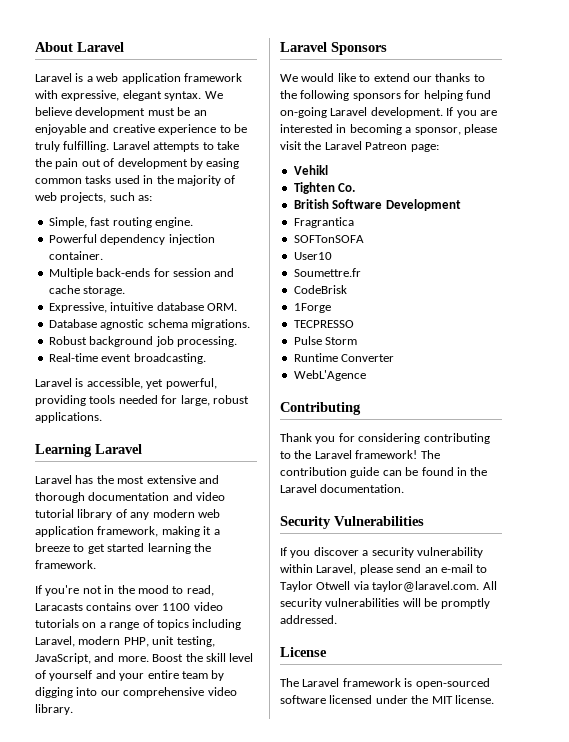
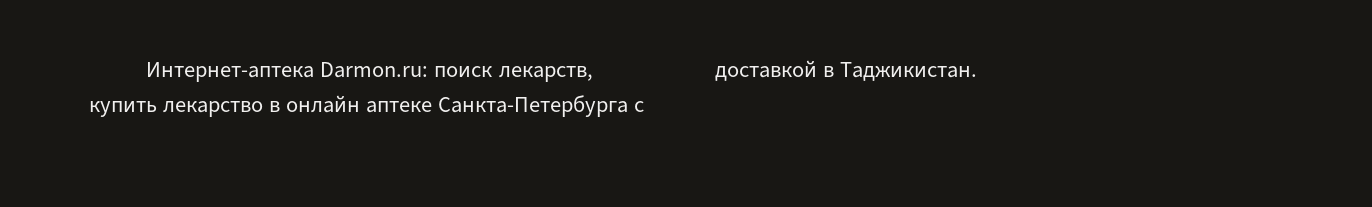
- About Laravel
- Laravel is a web application framework with expressive, elegant syntax. We believe development must be an enjoyable and creative experience to be truly fulfilling. Laravel attempts to take the pain out of development by easing common tasks used in the majority of web projects, such as:
- Simple, fast routing engine.
- Powerful dependency injection container.
- Multiple back-ends for session and cache storage.
- Expressive, intuitive database ORM.
- Database agnostic schema migrations.
- Robust background job processing.
- Real-time event broadcasting.
- Laravel is accessible, yet powerful, providing tools needed for large, robust applications.
- Learning Laravel
- Laravel has the most extensive and thorough documentation and video tutorial library of any modern web application framework, making it a breeze to get started learning the framework.
- If you're not in the mood to read, Laracasts contains over 1100 video tutorials on a range of topics including Laravel, modern PHP, unit testing, JavaScript, and more. Boost the skill level of yourself and your entire team by digging into our comprehensive video library.
- Laravel Sponsors
- We would like to extend our thanks to the following sponsors for helping fund on-going Laravel development. If you are interested in becoming a sponsor, please visit the Laravel Patreon page:
- Vehikl
- Tighten Co.
- British Software Development
- Fragrantica
- SOFTonSOFA
- User10
- Soumettre.fr
- CodeBrisk
- 1Forge
- TECPRESSO
- Pulse Storm
- Runtime Converter
- WebL'Agence
- Contributing
- Thank you for considering contributing to the Laravel framework! The contribution guide can be found in the Laravel documentation.
- Security Vulnerabilities
- If you discover a security vulnerability within Laravel, please send an e-mail to Taylor Otwell via taylor@laravel.com. All security vulnerabilities will be promptly addressed.
- License
- The Laravel framework is open-sourced software licensed under the MIT license.
+ Интернет-аптека Darmon.ru: поиск лекарств, купить лекарство в онлайн аптеке Санкта-Петербурга с доставкой в Таджикистан.

